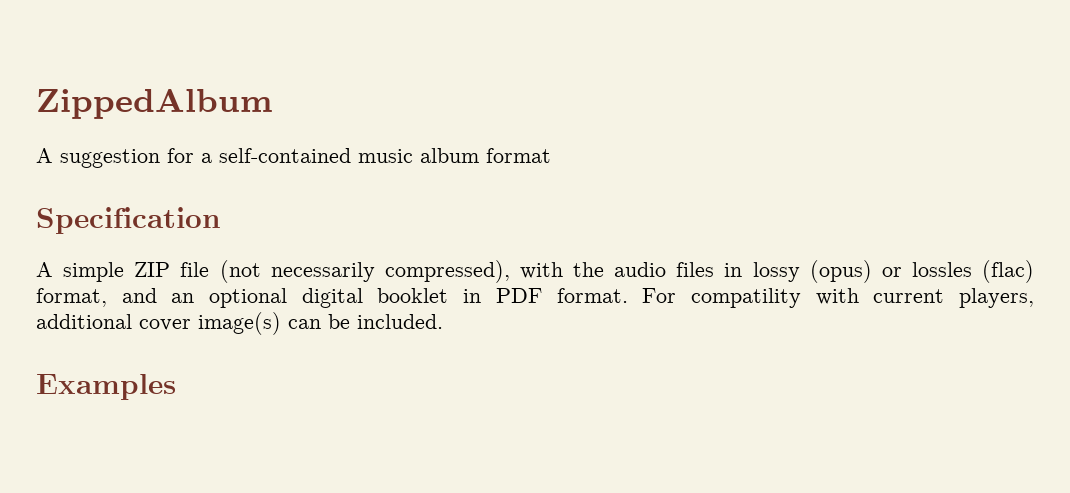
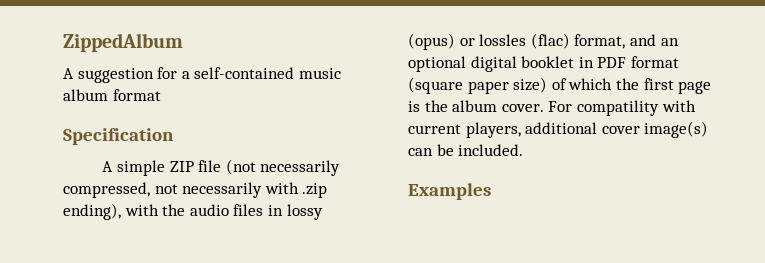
- A simple ZIP file (not necessarily compressed), with the audio files in lossy (opus) or lossles (flac) format, and an optional digital booklet in PDF format.
+ A simple ZIP file (not necessarily compressed, not necessarily with .zip ending), with the audio files in lossy (opus) or lossles (flac) format, and an optional digital booklet in PDF format (square paper size) of which the first page is the album cover.

